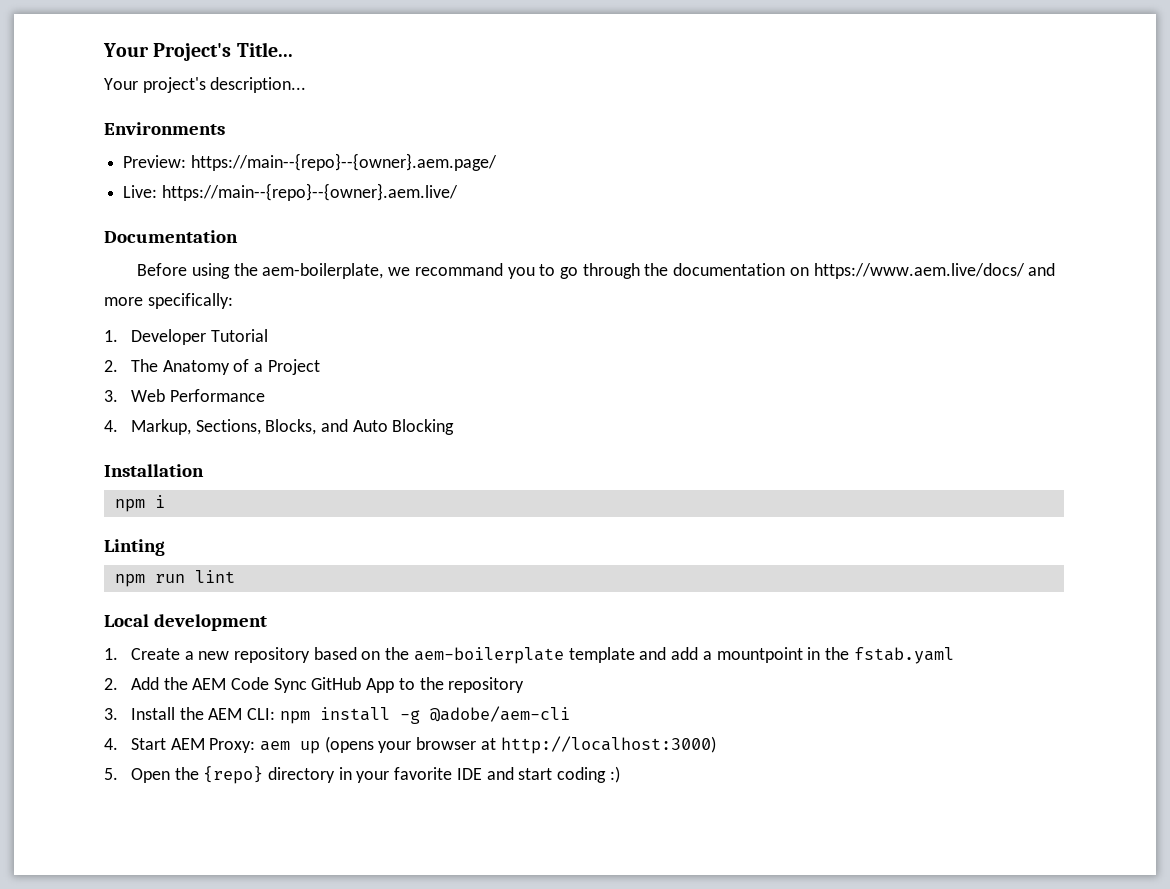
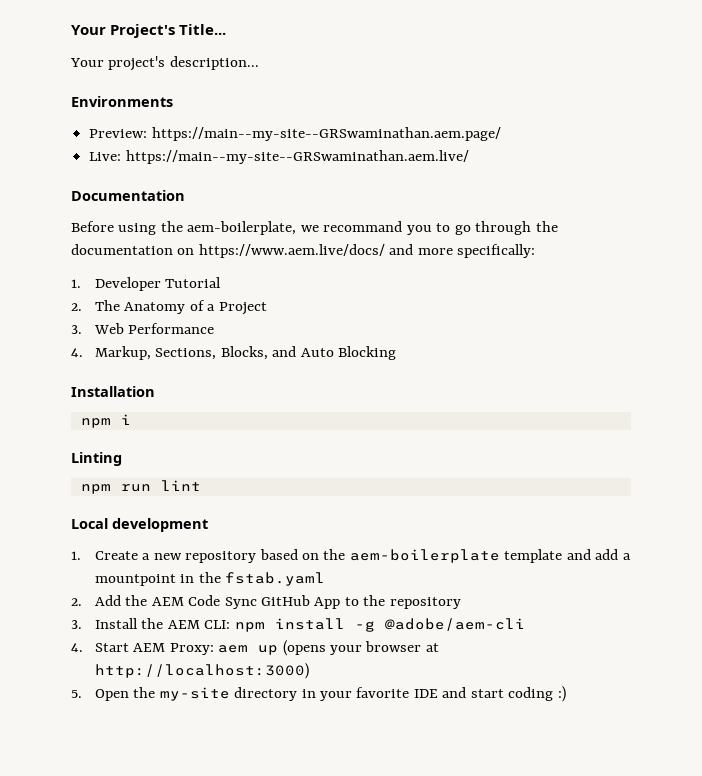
- Preview: https://main--{repo}--{owner}.aem.page/
+ Preview: https://main--my-site--GRSwaminathan.aem.page/
- Live: https://main--{repo}--{owner}.aem.live/
+ Live: https://main--my-site--GRSwaminathan.aem.live/
- 5. Open the {repo} directory in your favorite IDE and start coding :)
+ 5. Open the my-site directory in your favorite IDE and start coding :)

